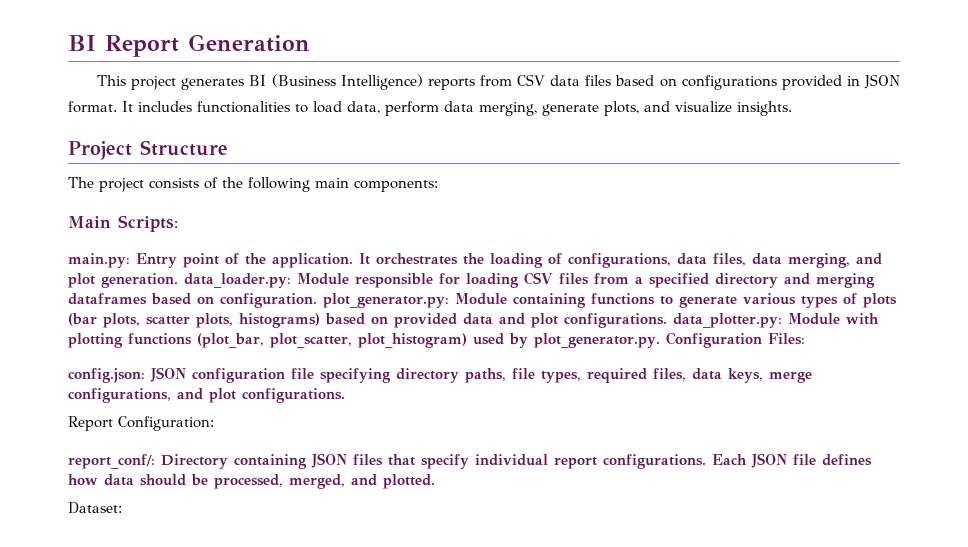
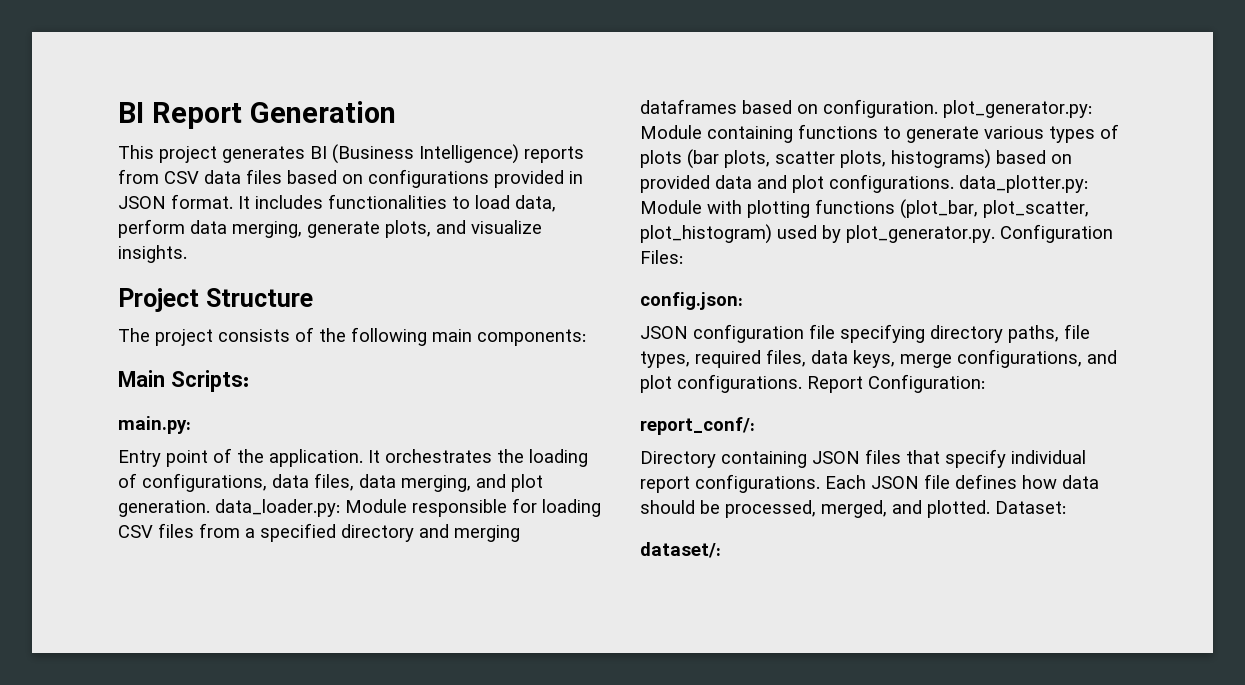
- main.py: Entry point of the application.
+ main.py:
+ Entry point of the application.
- config.json: JSON configuration file specifying directory paths, file types, required files, data keys, merge configurations, and plot configurations.
- Report Configuration:
+ config.json:
+ JSON configuration file specifying directory paths, file types, required files, data keys, merge configurations, and plot configurations. Report Configuration:
- report_conf/: Directory containing JSON files that specify individual report configurations.
+ report_conf/:
+ Directory containing JSON files that specify individual report configurations.
- Each JSON file defines how data should be processed, merged, and plotted.
- Dataset:
+ Each JSON file defines how data should be processed, merged, and plotted. Dataset:
+ dataset/:

